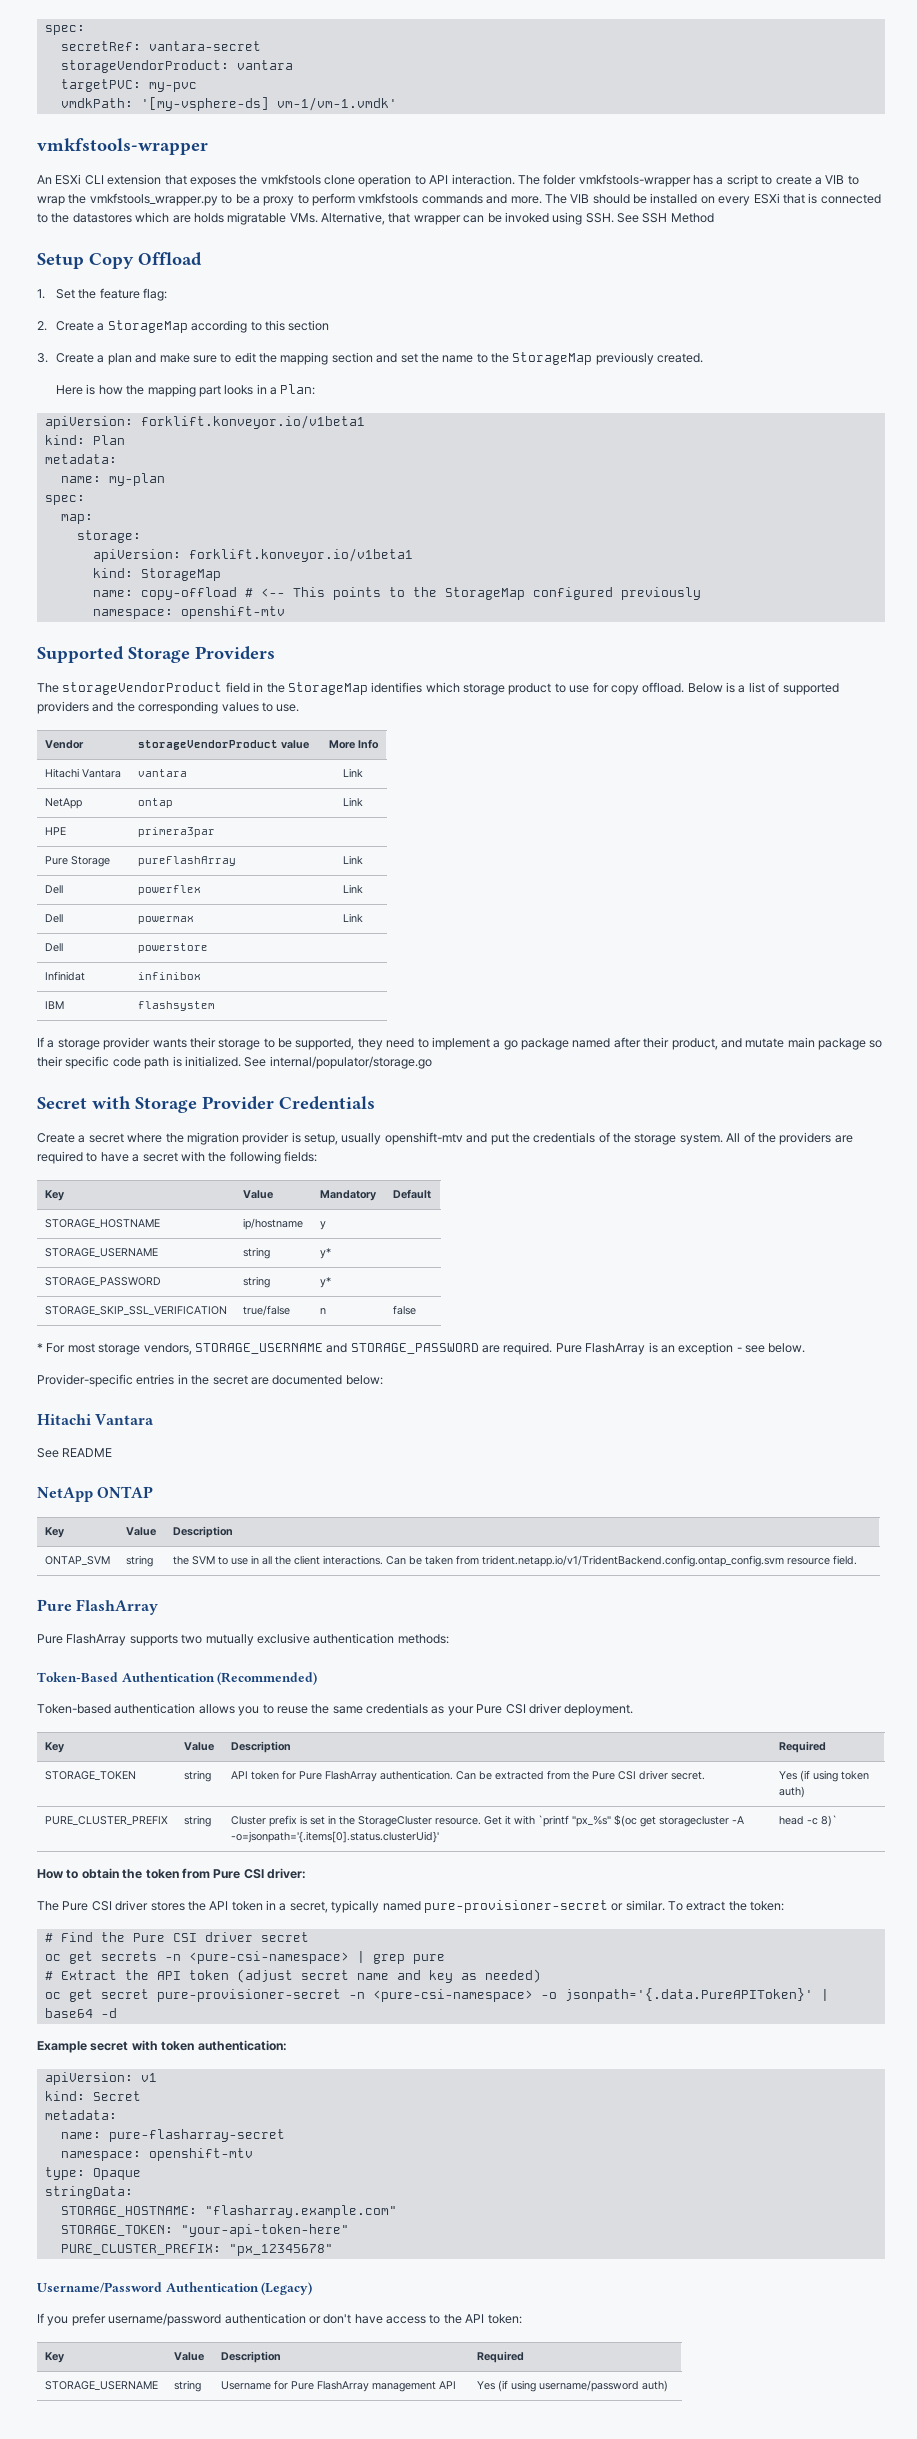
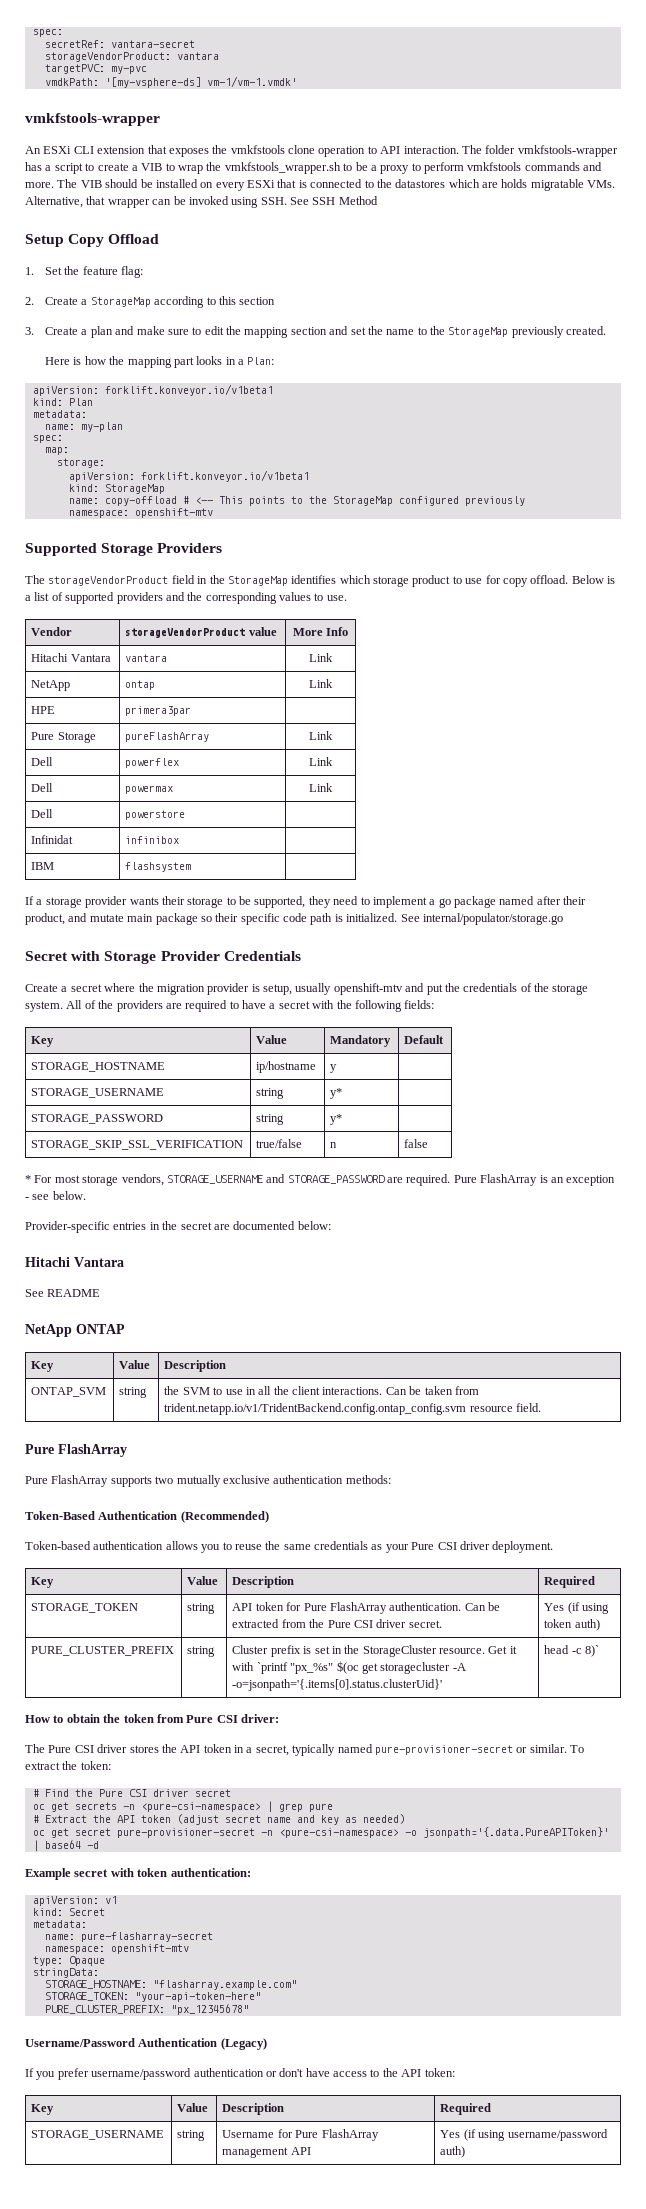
- The folder vmkfstools-wrapper has a script to create a VIB to wrap the vmkfstools_wrapper.py to be a proxy to perform vmkfstools commands and more.
+ The folder vmkfstools-wrapper has a script to create a VIB to wrap the vmkfstools_wrapper.sh to be a proxy to perform vmkfstools commands and more.

